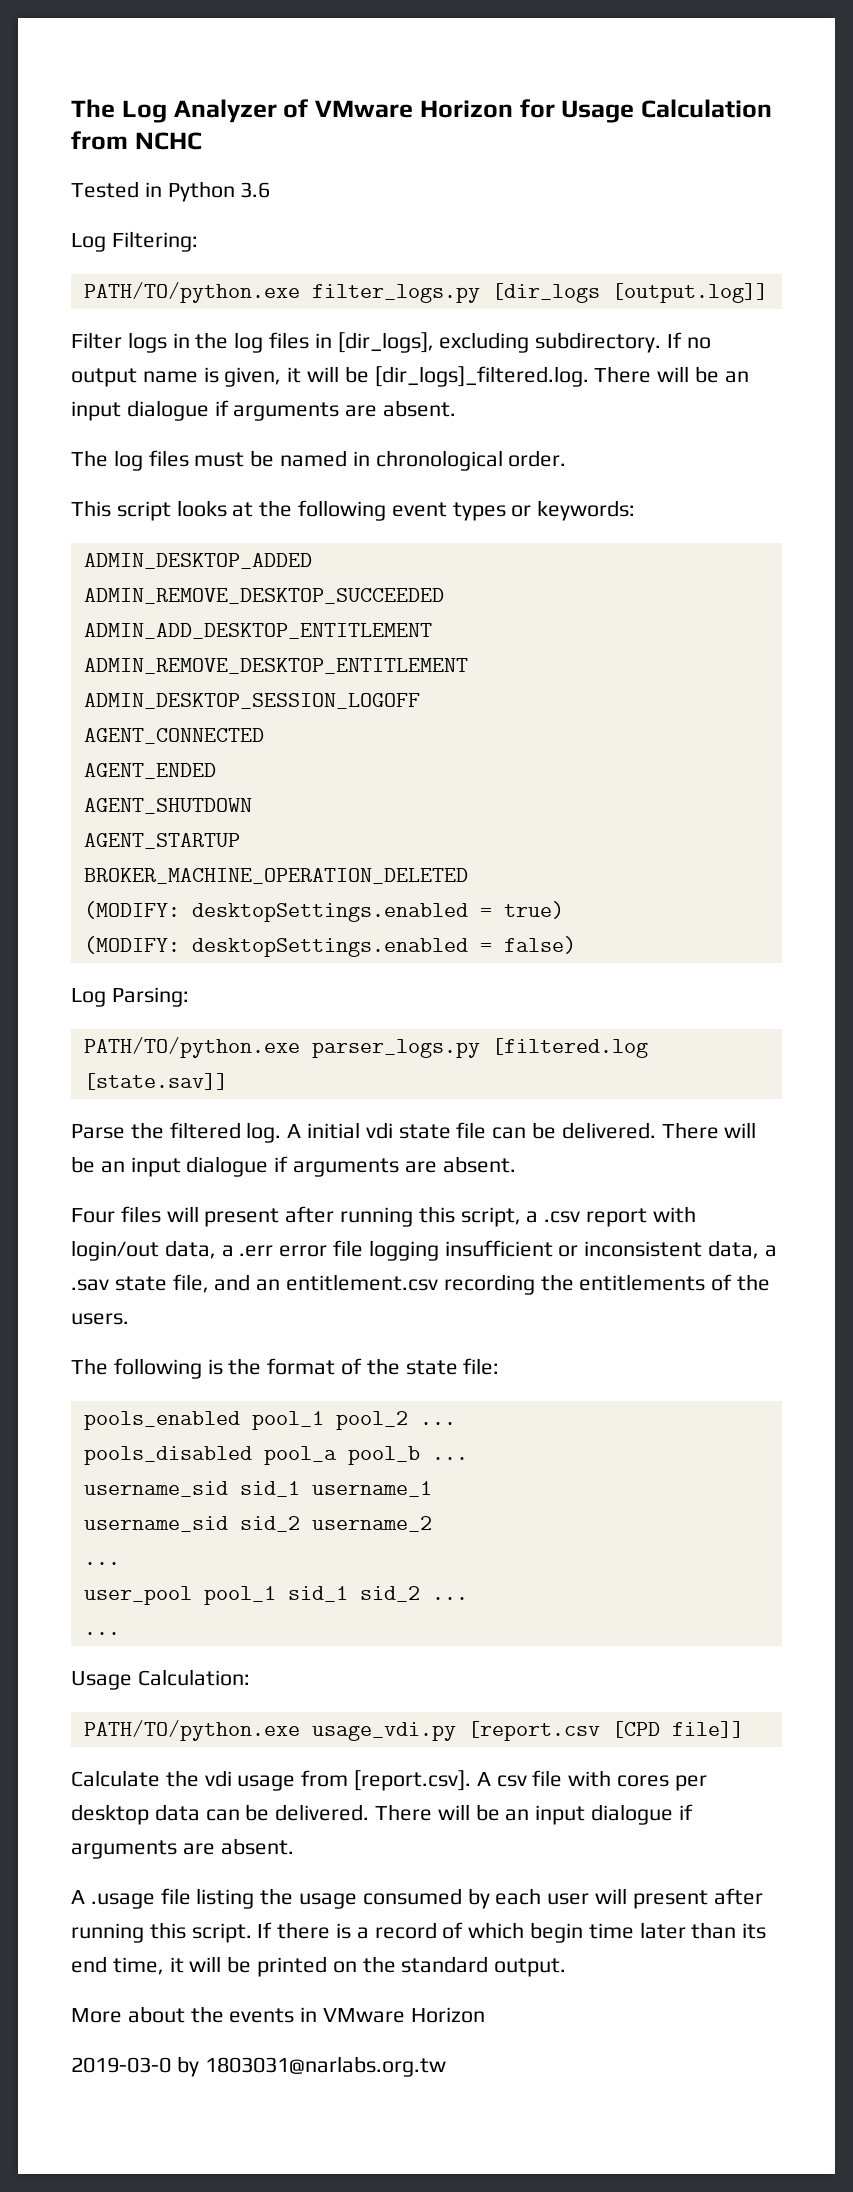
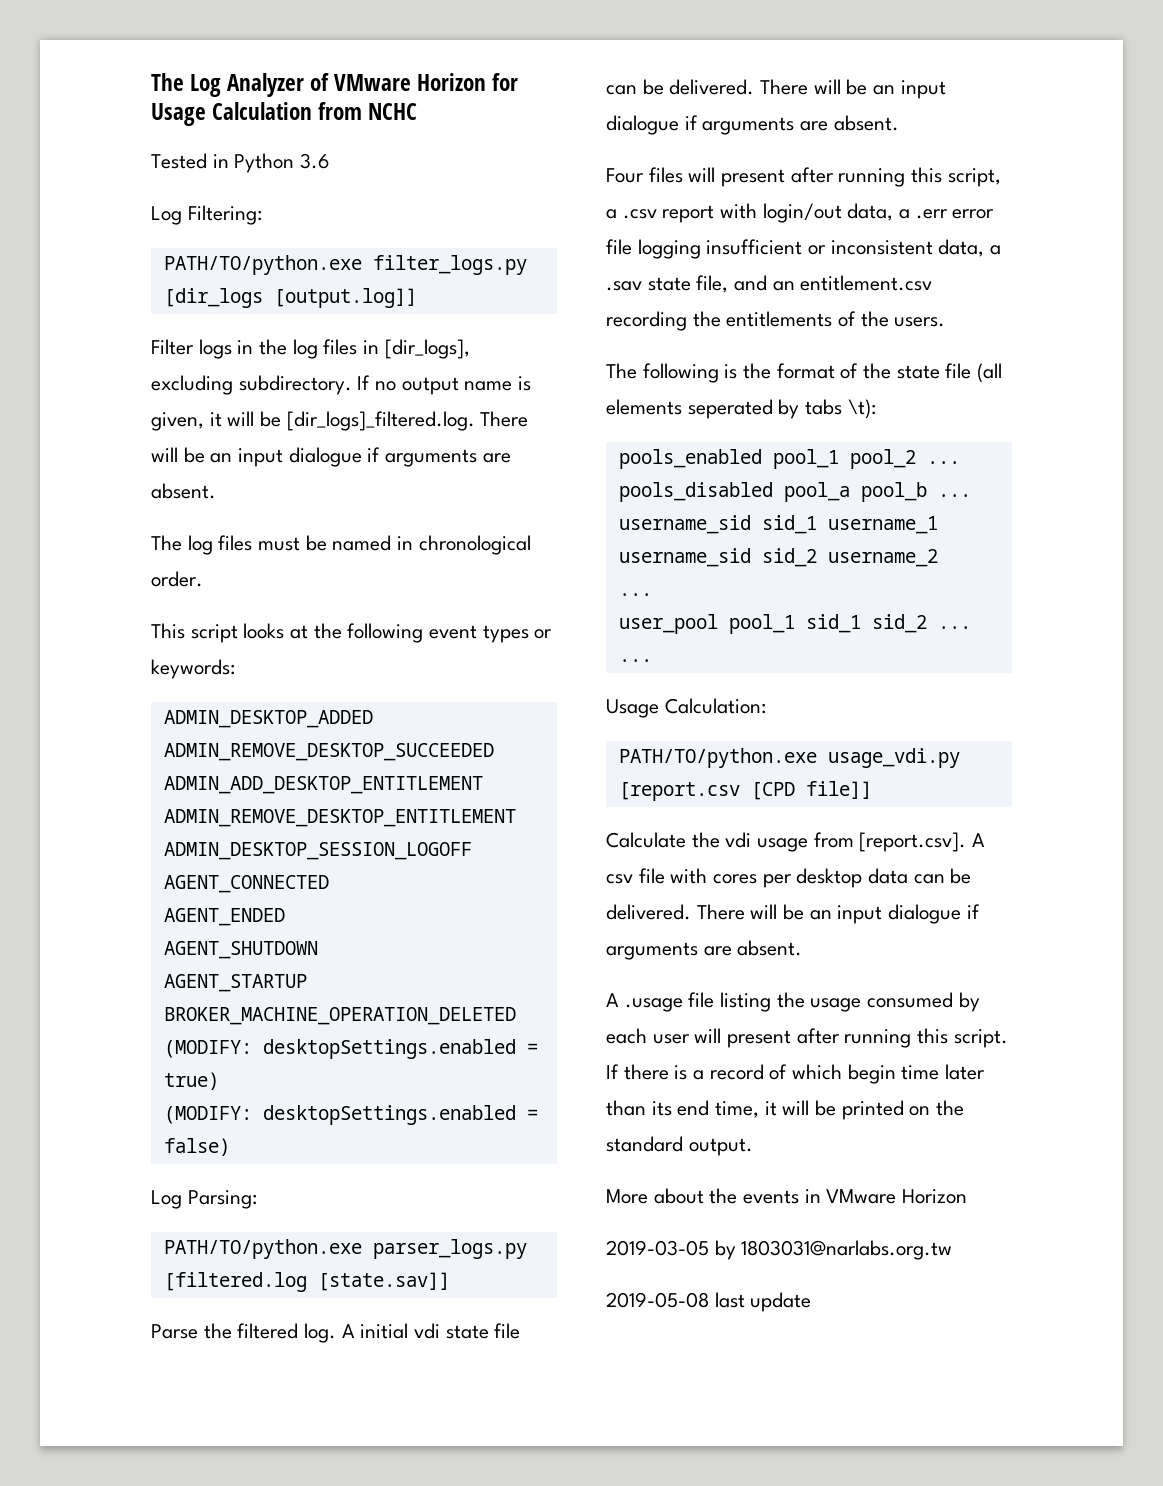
- The following is the format of the state file:
+ The following is the format of the state file (all elements seperated by tabs \t):
- 2019-03-0 by 1803031@narlabs.org.tw
+ 2019-03-05 by 1803031@narlabs.org.tw
+ 2019-05-08 last update

